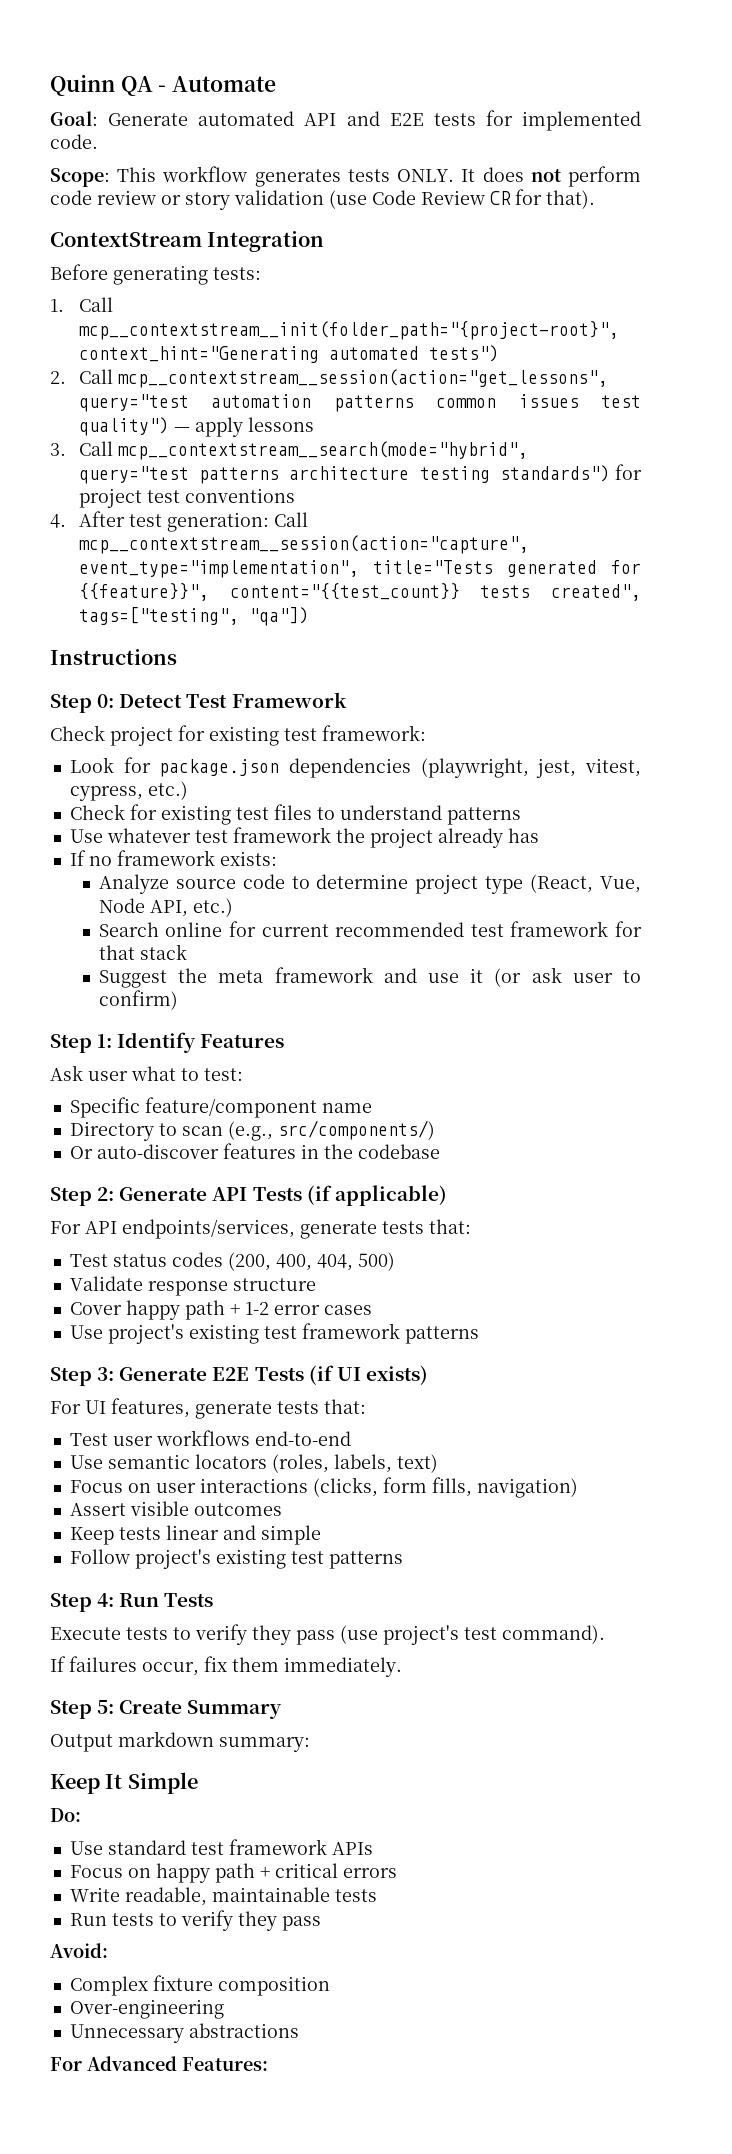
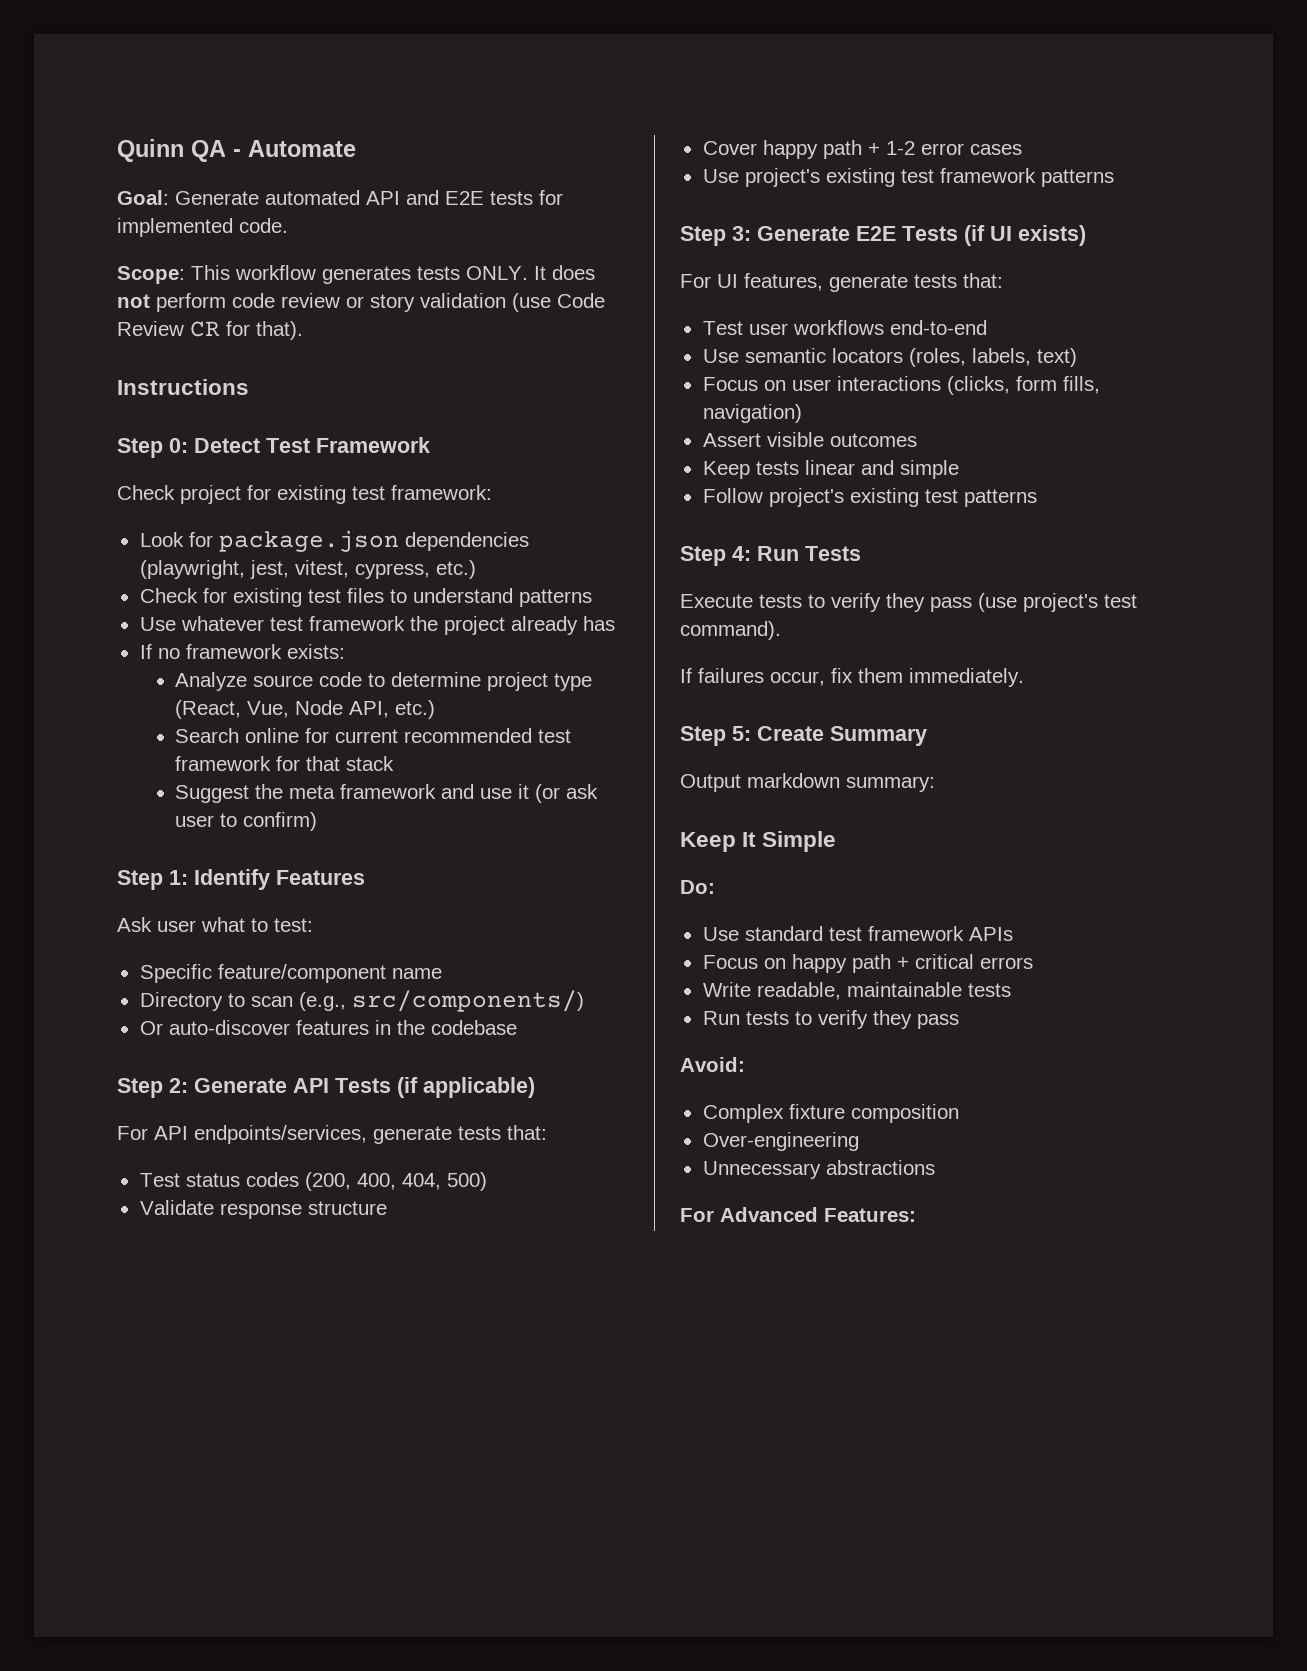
- ContextStream Integration
- Before generating tests:
- 1. Call mcp__contextstream__init(folder_path="{project-root}", context_hint="Generating automated tests")
- 2. Call mcp__contextstream__session(action="get_lessons", query="test automation patterns common issues test quality") — apply lessons
- 3. Call mcp__contextstream__search(mode="hybrid", query="test patterns architecture testing standards") for project test conventions
- 4. After test generation: Call mcp__contextstream__session(action="capture", event_type="implementation", title="Tests generated for {{feature}}", content="{{test_count}} tests created", tags=["testing", "qa"])

